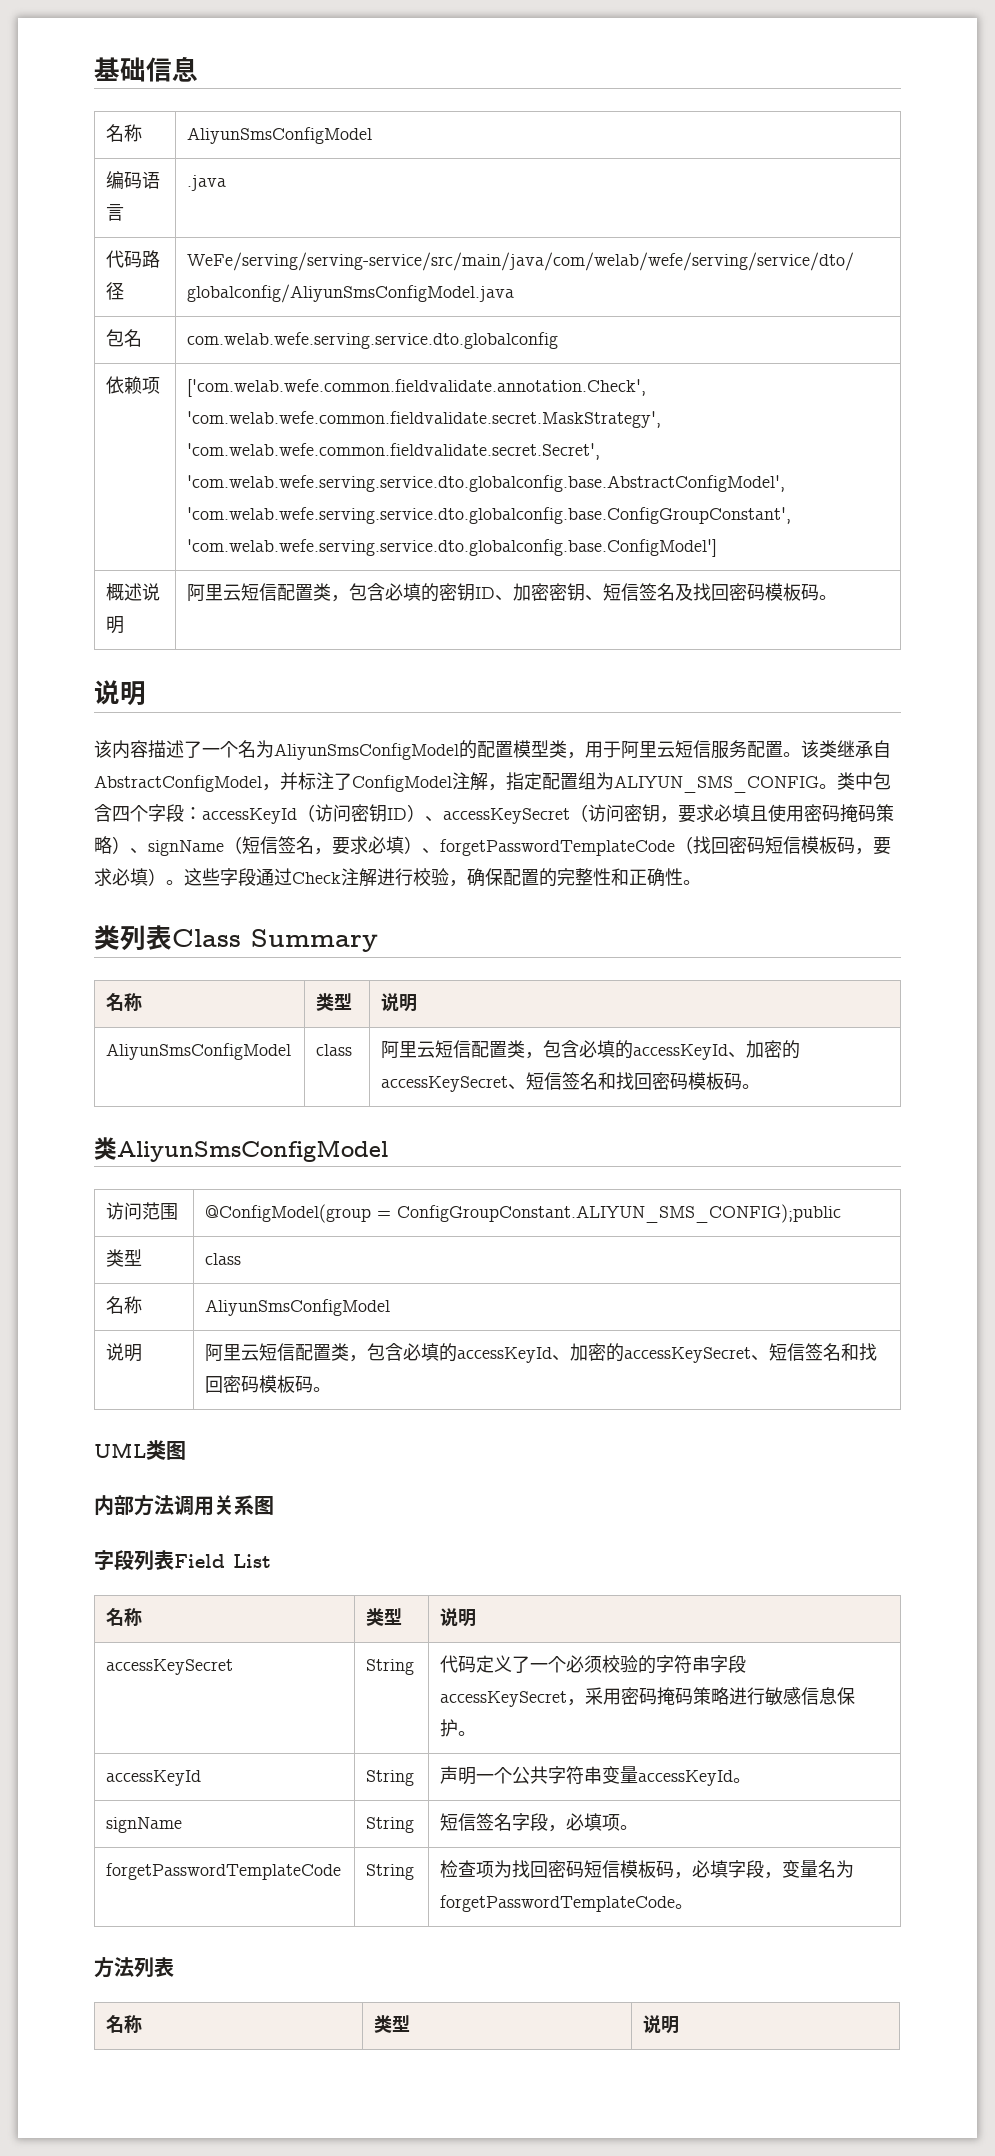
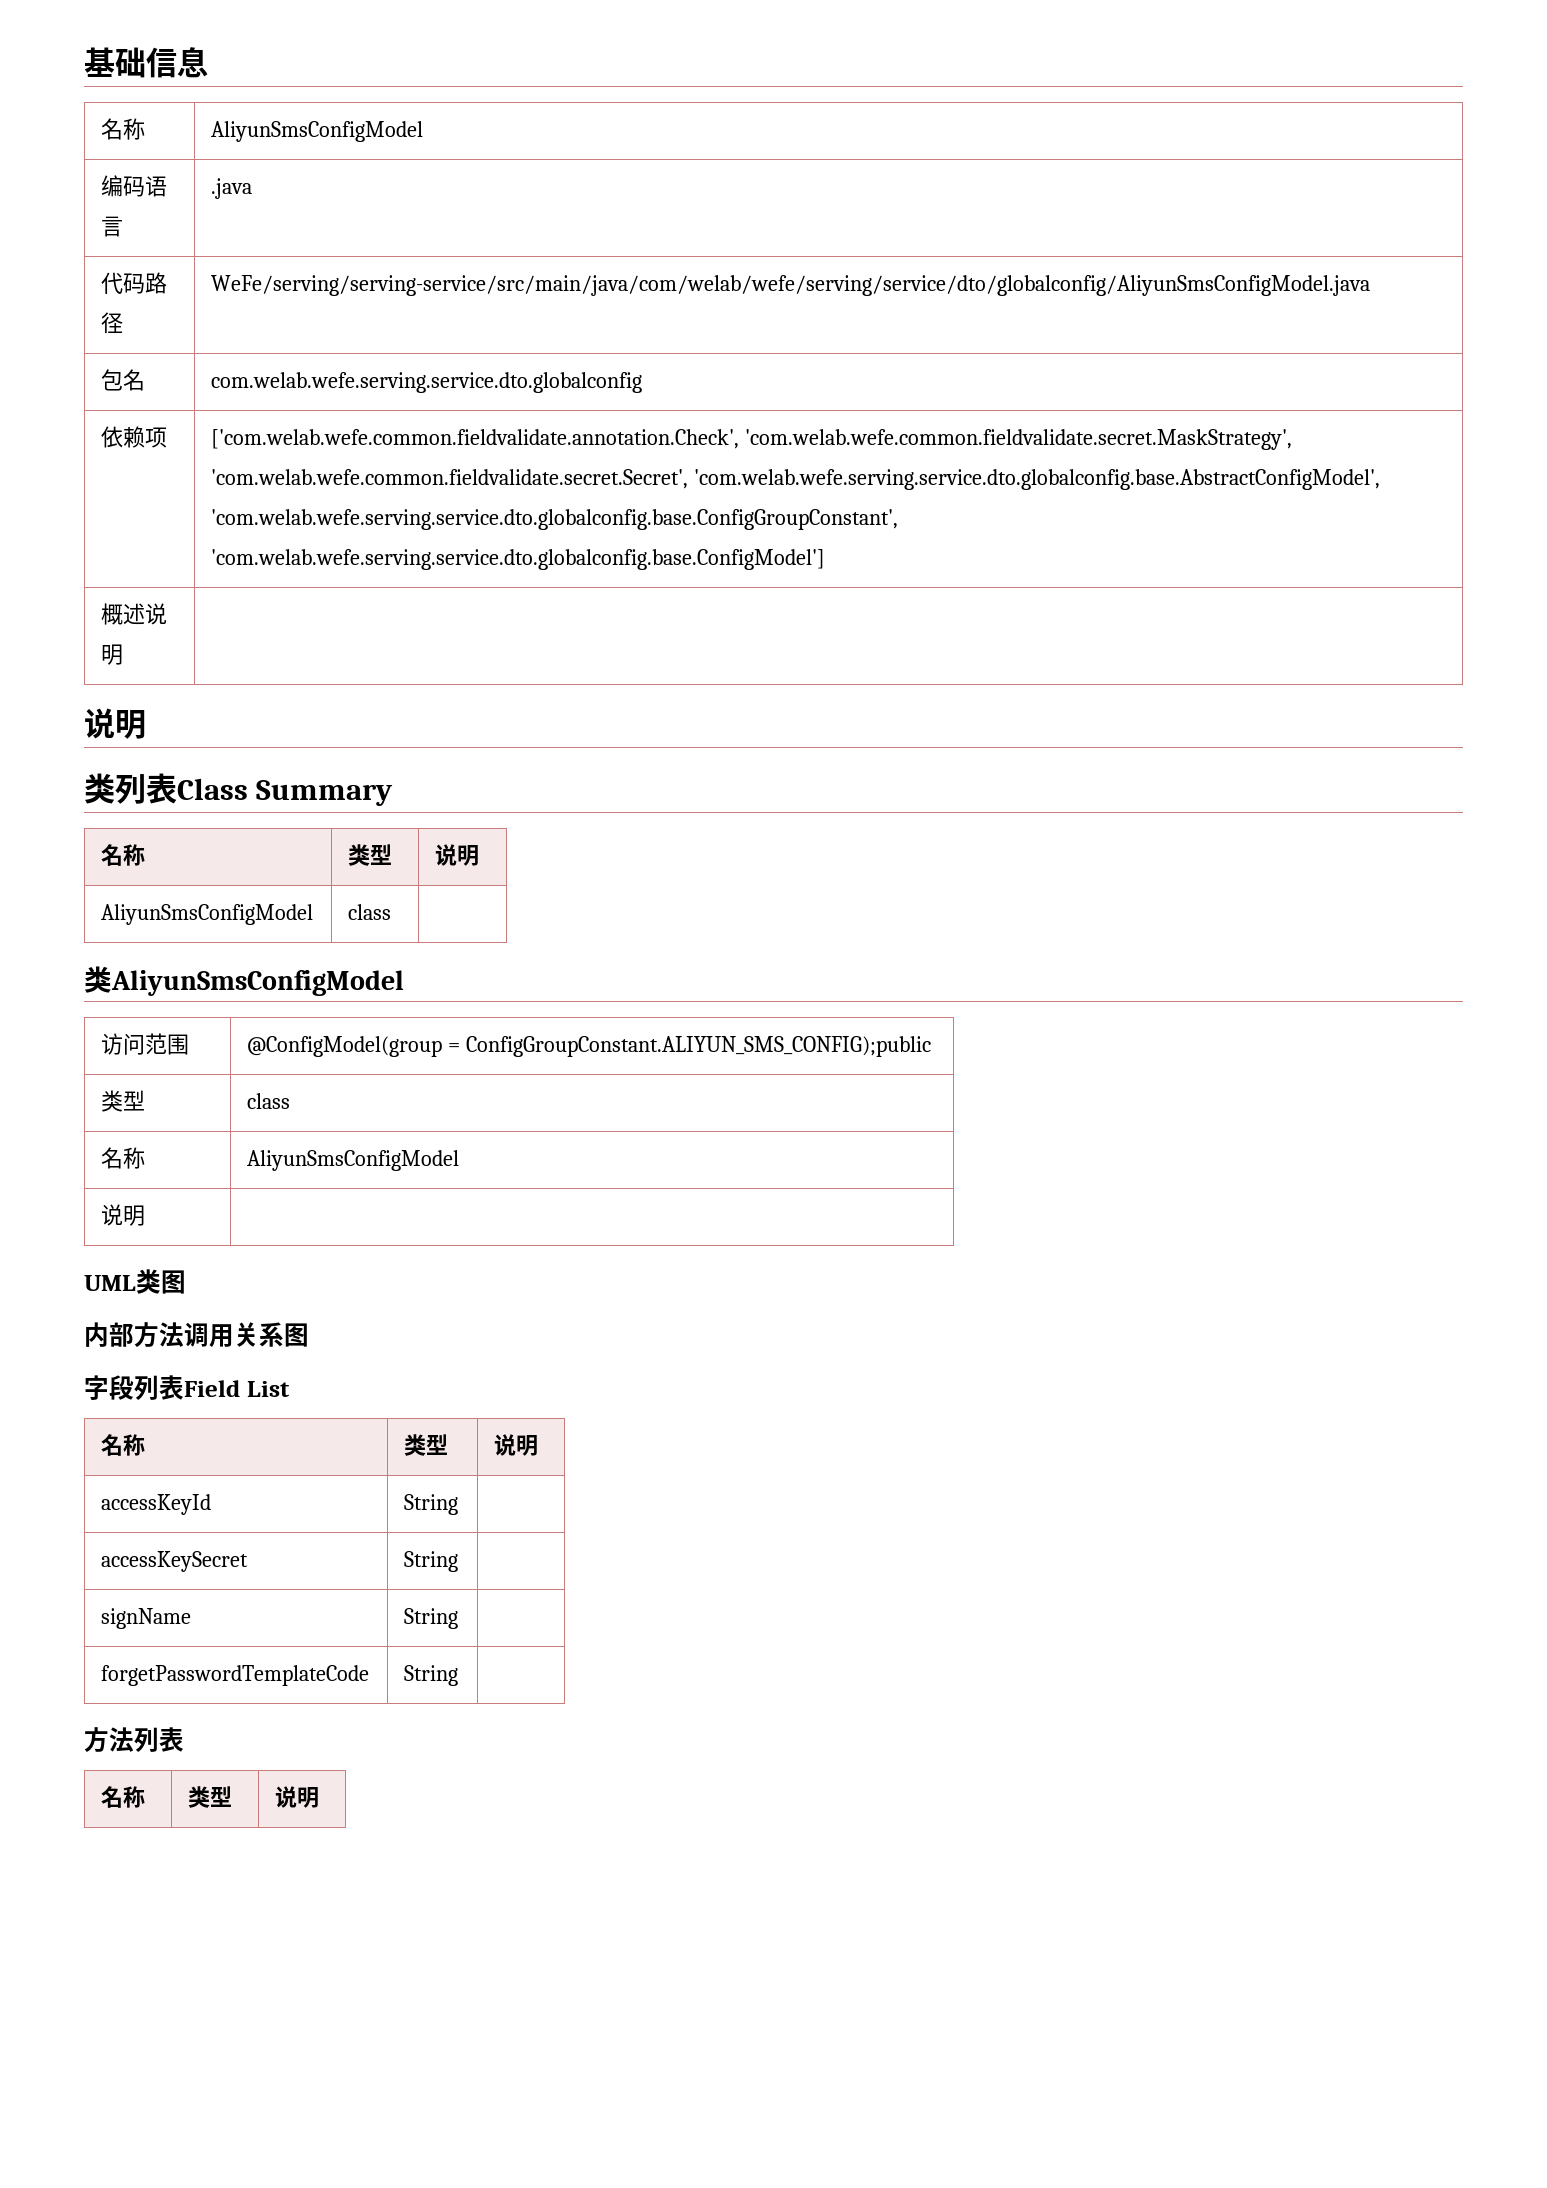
- 概述说明 | 阿里云短信配置类，包含必填的密钥ID、加密密钥、短信签名及找回密码模板码。
+ 概述说明 |
  说明
- 该内容描述了一个名为AliyunSmsConfigModel的配置模型类，用于阿里云短信服务配置。该类继承自AbstractConfigModel，并标注了ConfigModel注解，指定配置组为ALIYUN_SMS_CONFIG。类中包含四个字段：accessKeyId（访问密钥ID）、accessKeySecret（访问密钥，要求必填且使用密码掩码策略）、signName（短信签名，要求必填）、forgetPasswordTemplateCode（找回密码短信模板码，要求必填）。这些字段通过Check注解进行校验，确保配置的完整性和正确性。
- AliyunSmsConfigModel | class | 阿里云短信配置类，包含必填的accessKeyId、加密的accessKeySecret、短信签名和找回密码模板码。
+ AliyunSmsConfigModel | class |
  类型 | class
  名称 | AliyunSmsConfigModel
- 说明 | 阿里云短信配置类，包含必填的accessKeyId、加密的accessKeySecret、短信签名和找回密码模板码。
+ 说明 |
+ accessKeyId | String |
- accessKeySecret | String | 代码定义了一个必须校验的字符串字段accessKeySecret，采用密码掩码策略进行敏感信息保护。
- accessKeyId | String | 声明一个公共字符串变量accessKeyId。
- signName | String | 短信签名字段，必填项。
- forgetPasswordTemplateCode | String | 检查项为找回密码短信模板码，必填字段，变量名为forgetPasswordTemplateCode。
+ accessKeySecret | String |
+ signName | String |
+ forgetPasswordTemplateCode | String |

